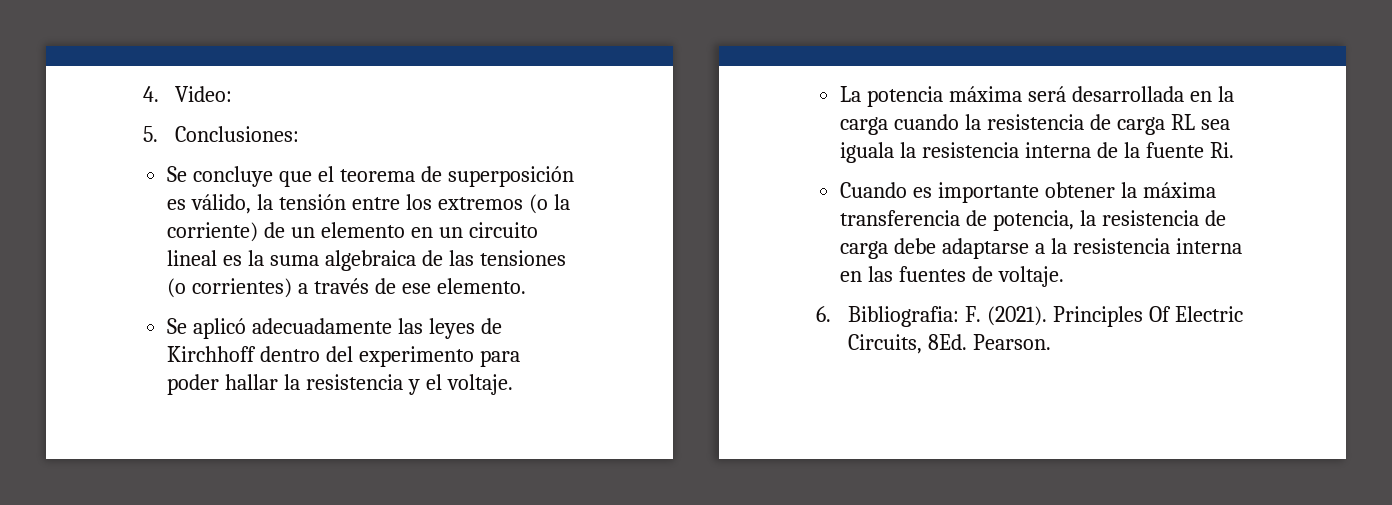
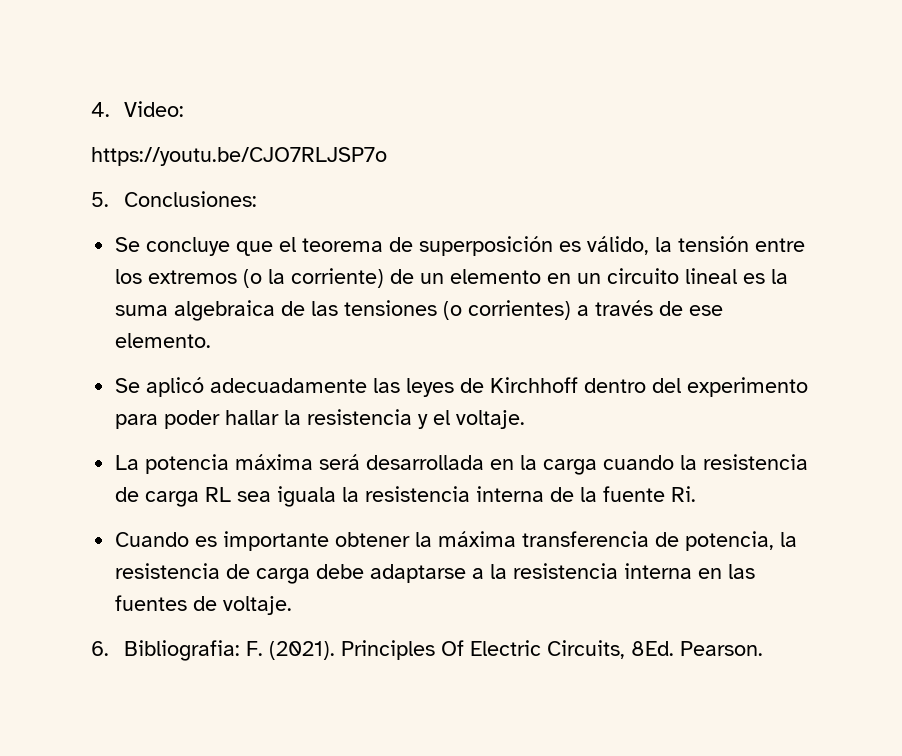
+ https://youtu.be/CJO7RLJSP7o

